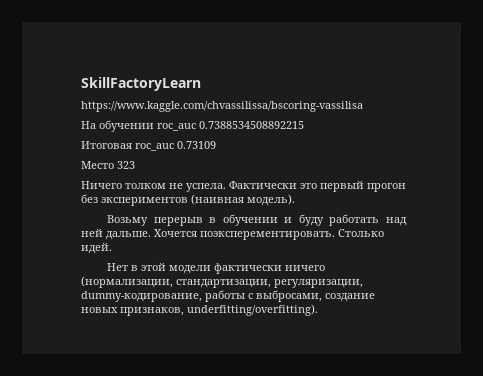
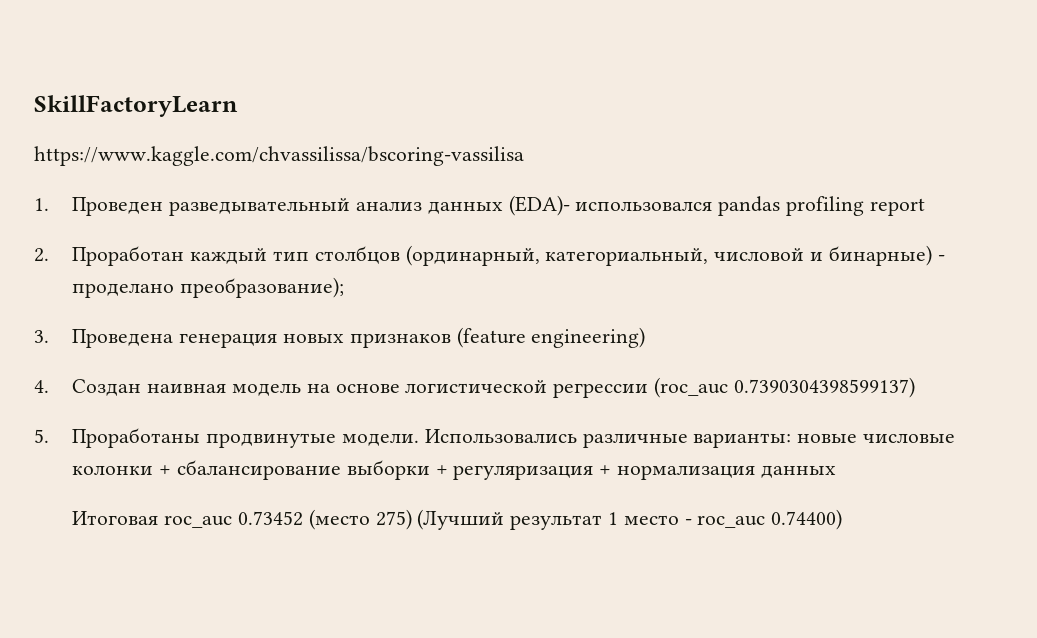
- На обучении roc_auc 0.7388534508892215
- Итоговая roc_auc 0.73109
- Место 323
- Ничего толком не успела. Фактически это первый прогон без экспериментов (наивная модель).
- Возьму перерыв в обучении и буду работать над ней дальше. Хочется поэксперементировать. Столько идей.
- Нет в этой модели фактически ничего (нормализации, стандартизации, регуляризации, dummy-кодирование, работы с выбросами, создание новых признаков, underfitting/overfitting).
+ 1. Проведен разведывательный анализ данных (EDA)- использовался pandas profiling report
+ 2. Проработан каждый тип столбцов (ординарный, категориальный, числовой и бинарные) - проделано преобразование);
+ 3. Проведена генерация новых признаков (feature engineering)
+ 4. Создан наивная модель на основе логистической регрессии (roc_auc 0.7390304398599137)
+ 5. Проработаны продвинутые модели. Использовались различные варианты: новые числовые колонки + сбалансирование выборки + регуляризация + нормализация данных
+ Итоговая roc_auc 0.73452 (место 275) (Лучший результат 1 место - roc_auc 0.74400)

